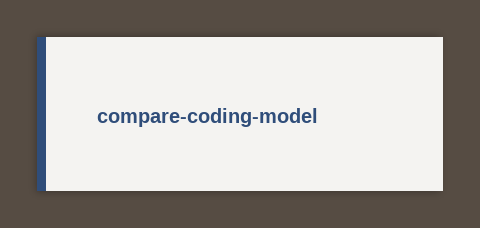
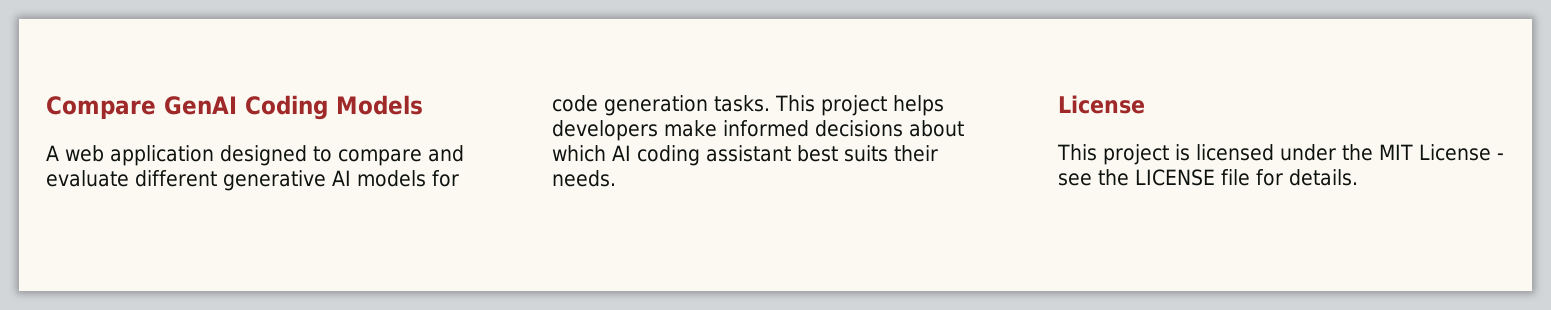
- compare-coding-model
+ Compare GenAI Coding Models
+ A web application designed to compare and evaluate different generative AI models for code generation tasks. This project helps developers make informed decisions about which AI coding assistant best suits their needs.
+ License
+ This project is licensed under the MIT License - see the LICENSE file for details.

